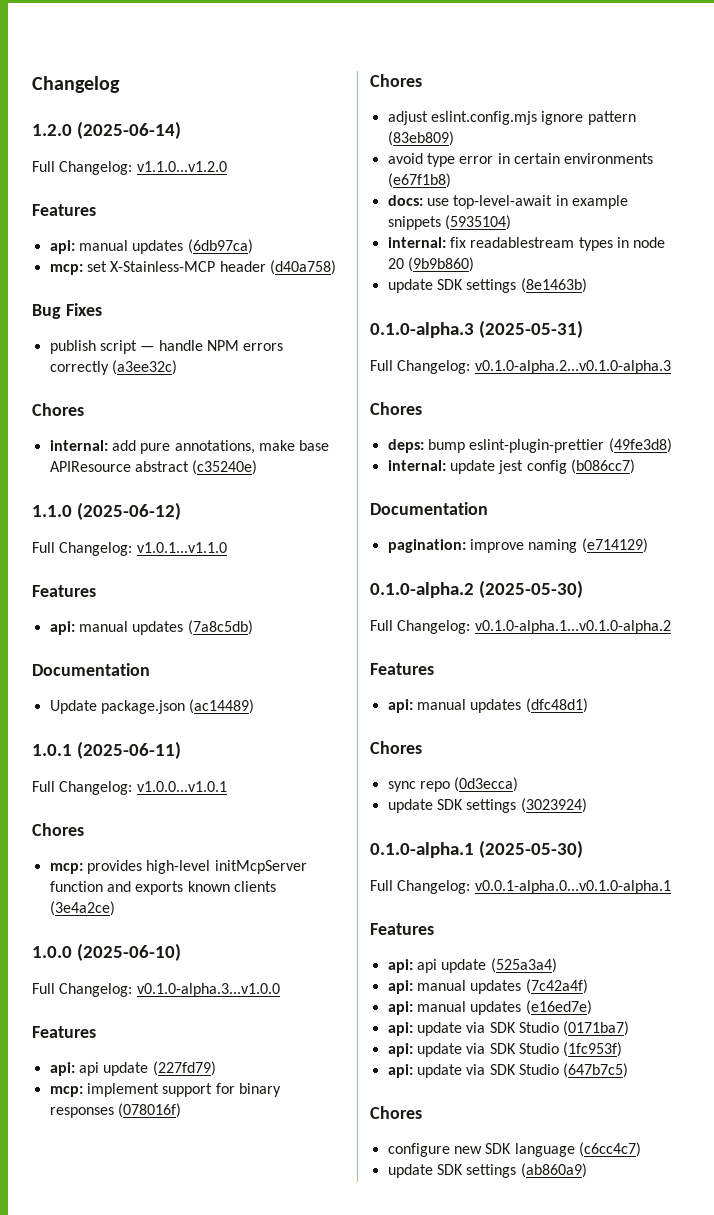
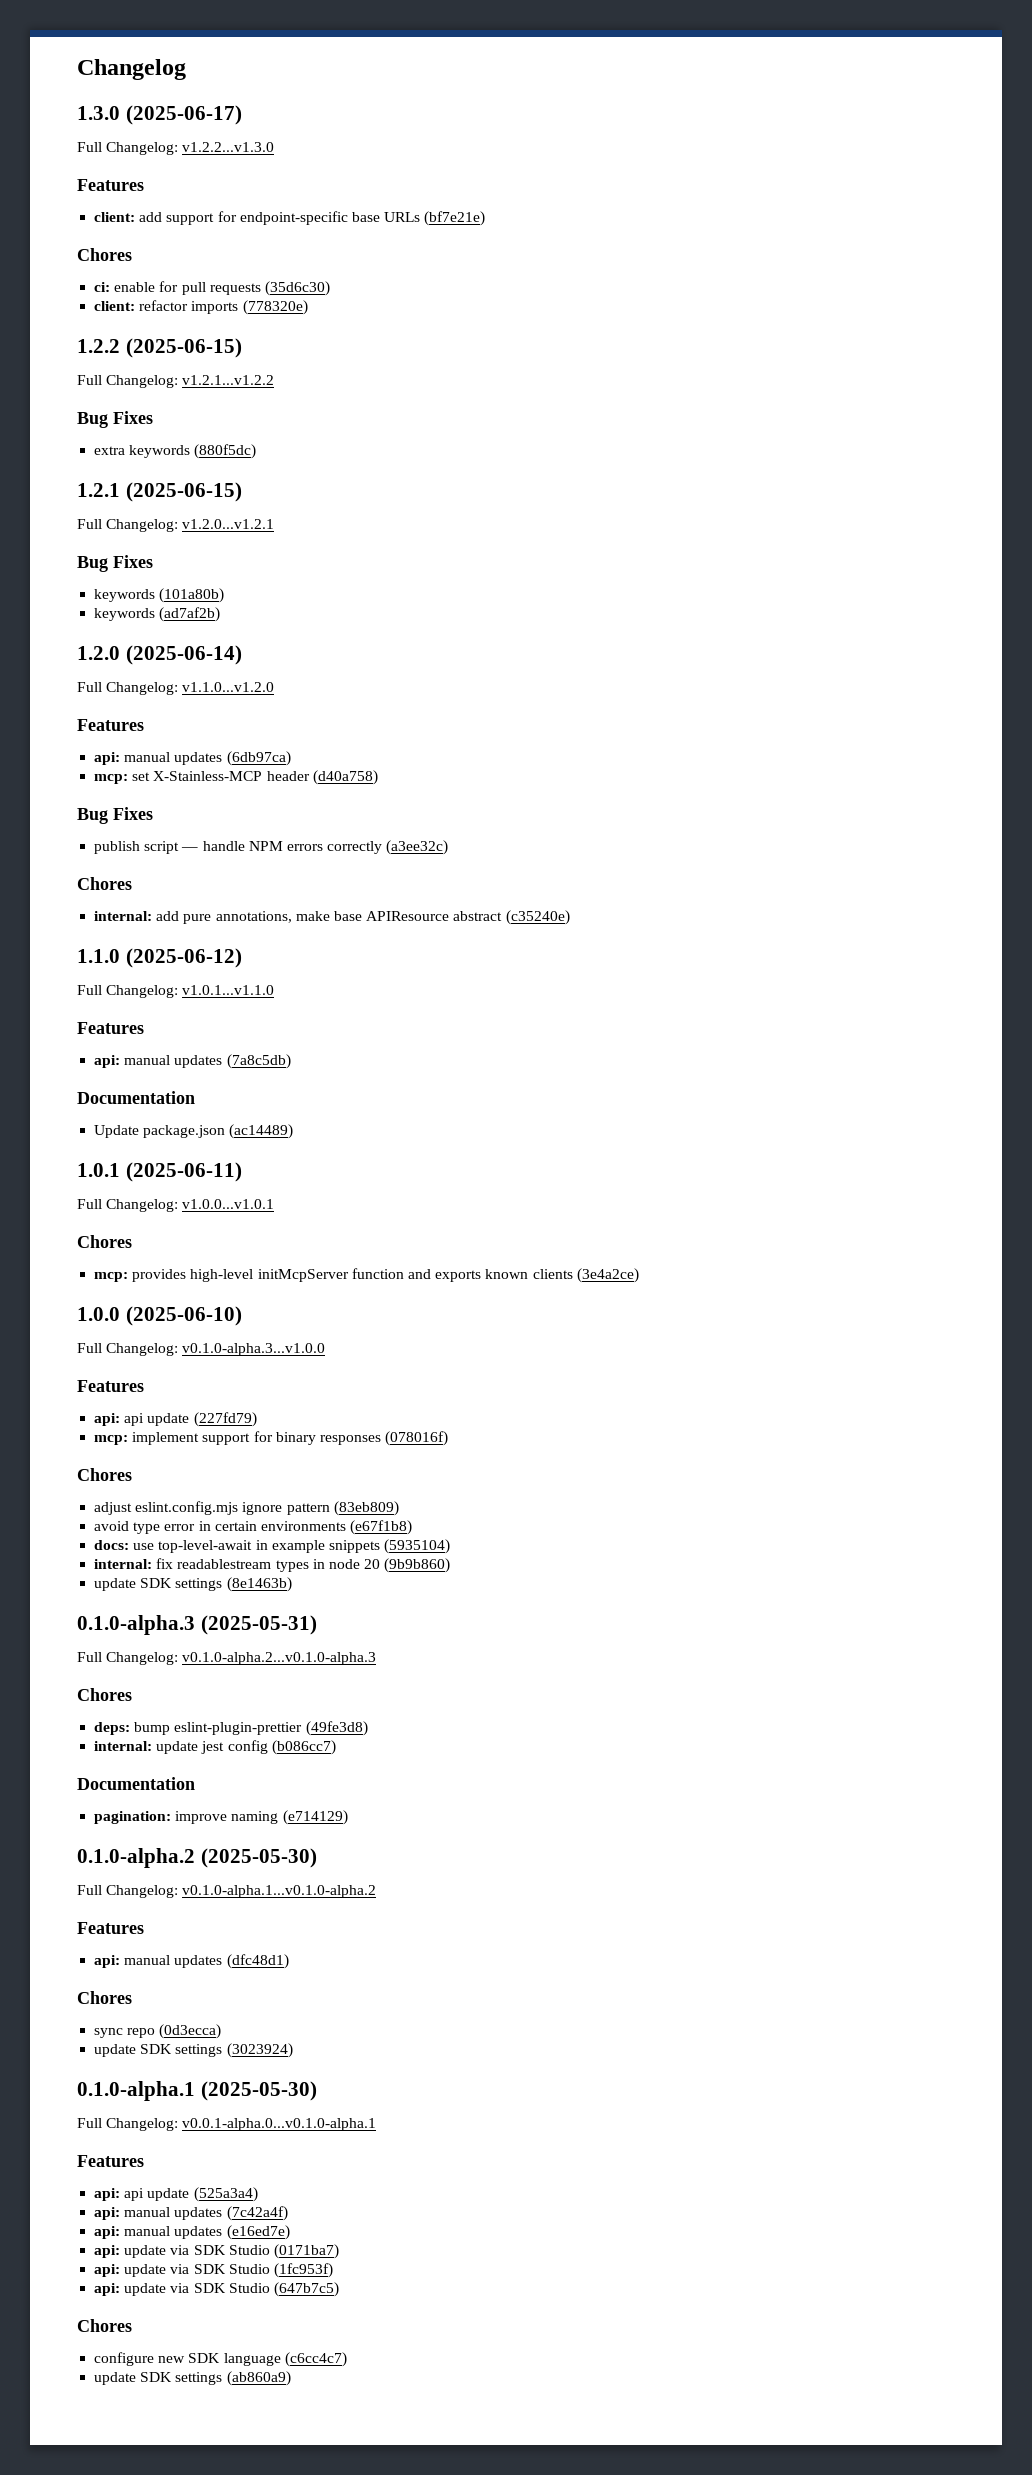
+ 1.3.0 (2025-06-17)
+ Full Changelog: v1.2.2...v1.3.0
+ Features
+ client: add support for endpoint-specific base URLs (bf7e21e)
+ Chores
+ ci: enable for pull requests (35d6c30)
+ client: refactor imports (778320e)
+ 1.2.2 (2025-06-15)
+ Full Changelog: v1.2.1...v1.2.2
+ Bug Fixes
+ extra keywords (880f5dc)
+ 1.2.1 (2025-06-15)
+ Full Changelog: v1.2.0...v1.2.1
+ Bug Fixes
+ keywords (101a80b)
+ keywords (ad7af2b)

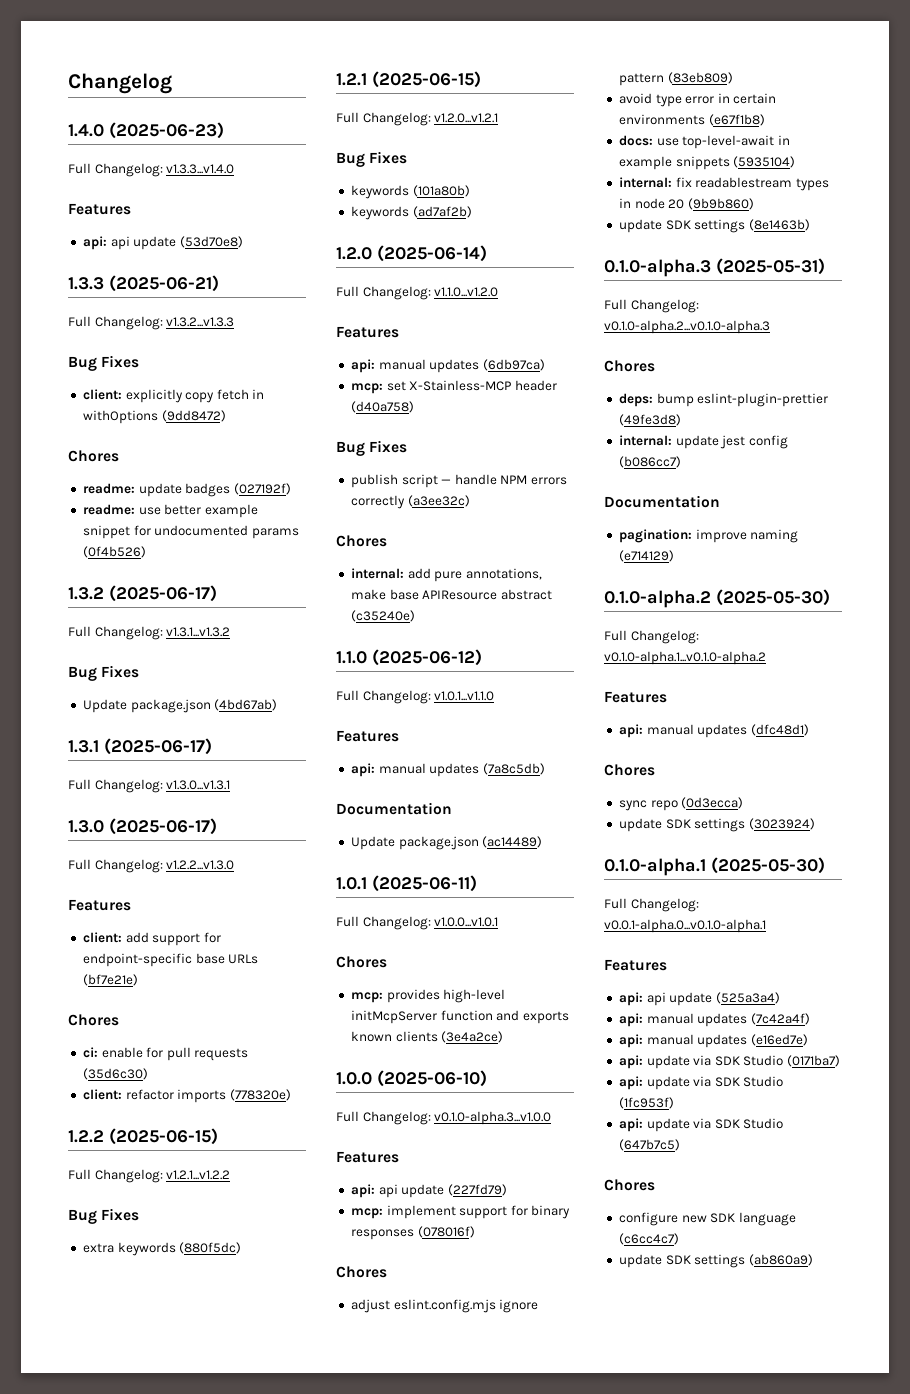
+ 1.4.0 (2025-06-23)
+ Full Changelog: v1.3.3...v1.4.0
+ Features
+ api: api update (53d70e8)
+ 1.3.3 (2025-06-21)
+ Full Changelog: v1.3.2...v1.3.3
+ Bug Fixes
+ client: explicitly copy fetch in withOptions (9dd8472)
+ Chores
+ readme: update badges (027192f)
+ readme: use better example snippet for undocumented params (0f4b526)
+ 1.3.2 (2025-06-17)
+ Full Changelog: v1.3.1...v1.3.2
+ Bug Fixes
+ Update package.json (4bd67ab)
+ 1.3.1 (2025-06-17)
+ Full Changelog: v1.3.0...v1.3.1

